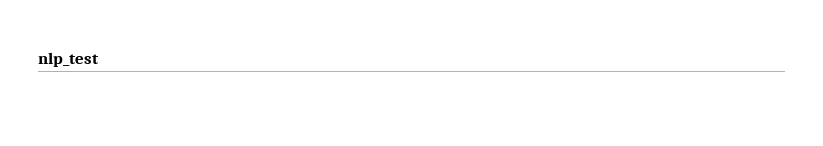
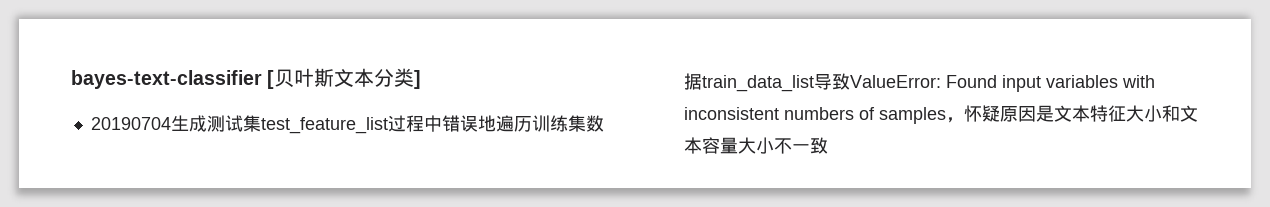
- nlp_test
+ bayes-text-classifier [贝叶斯文本分类]
+ 20190704生成测试集test_feature_list过程中错误地遍历训练集数据train_data_list导致ValueError: Found input variables with inconsistent numbers of samples，怀疑原因是文本特征大小和文本容量大小不一致

